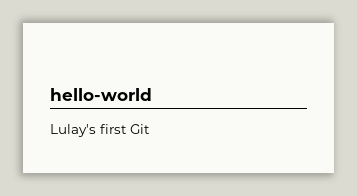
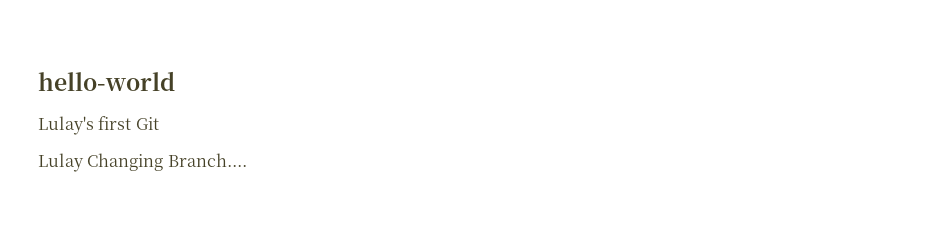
+ Lulay Changing Branch....

